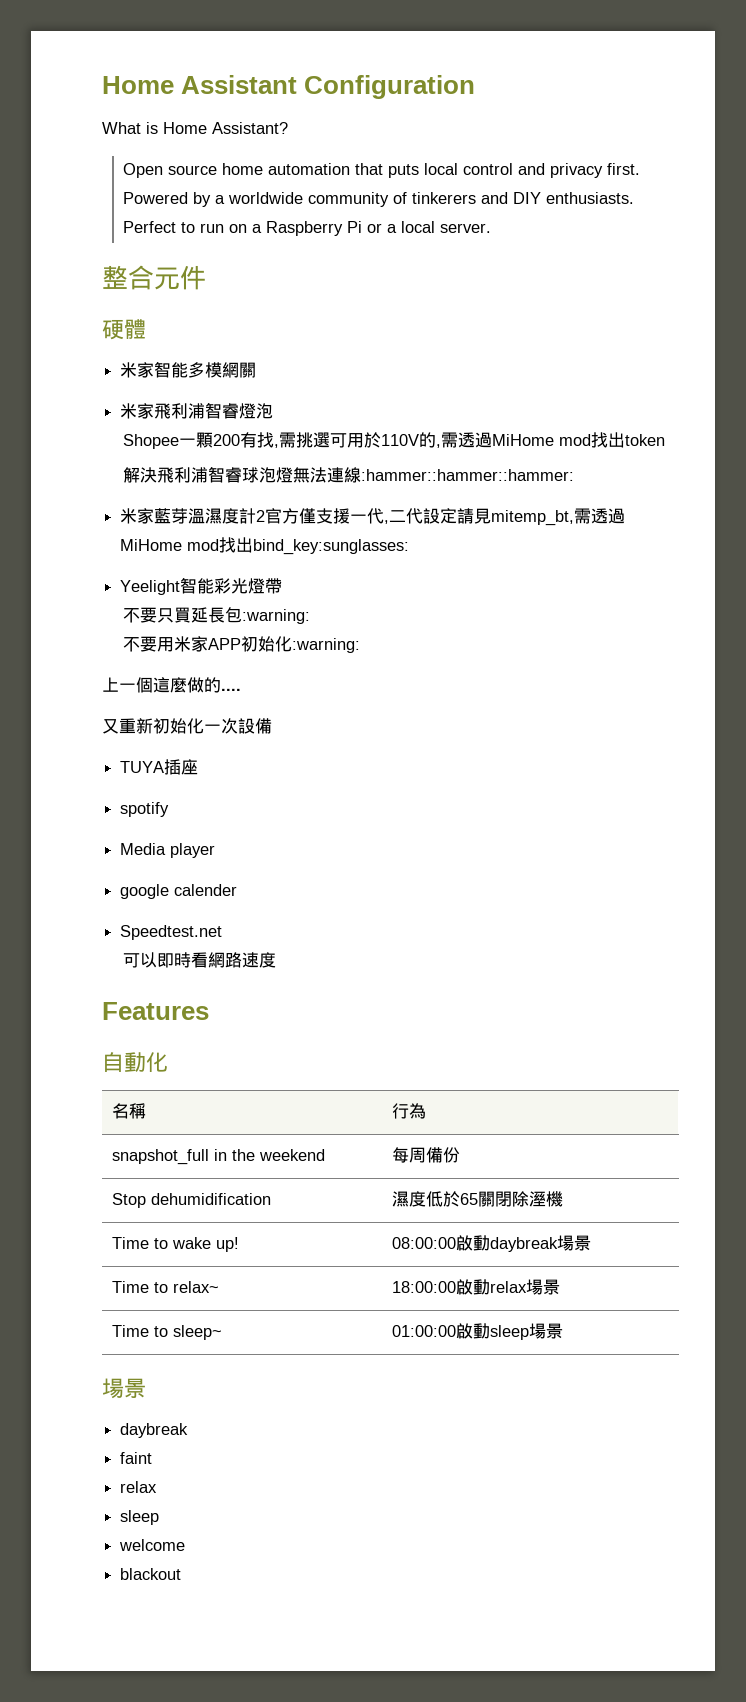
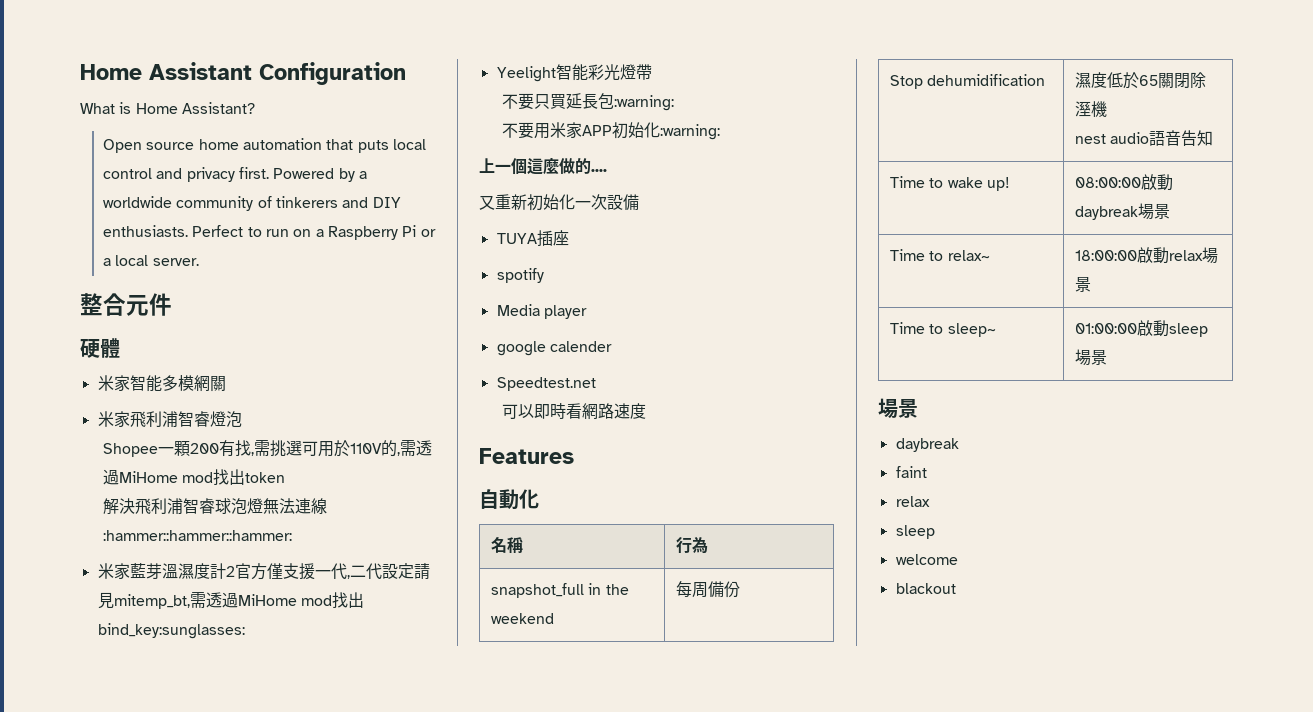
  Stop dehumidification | 濕度低於65關閉除溼機
+ nest audio語音告知

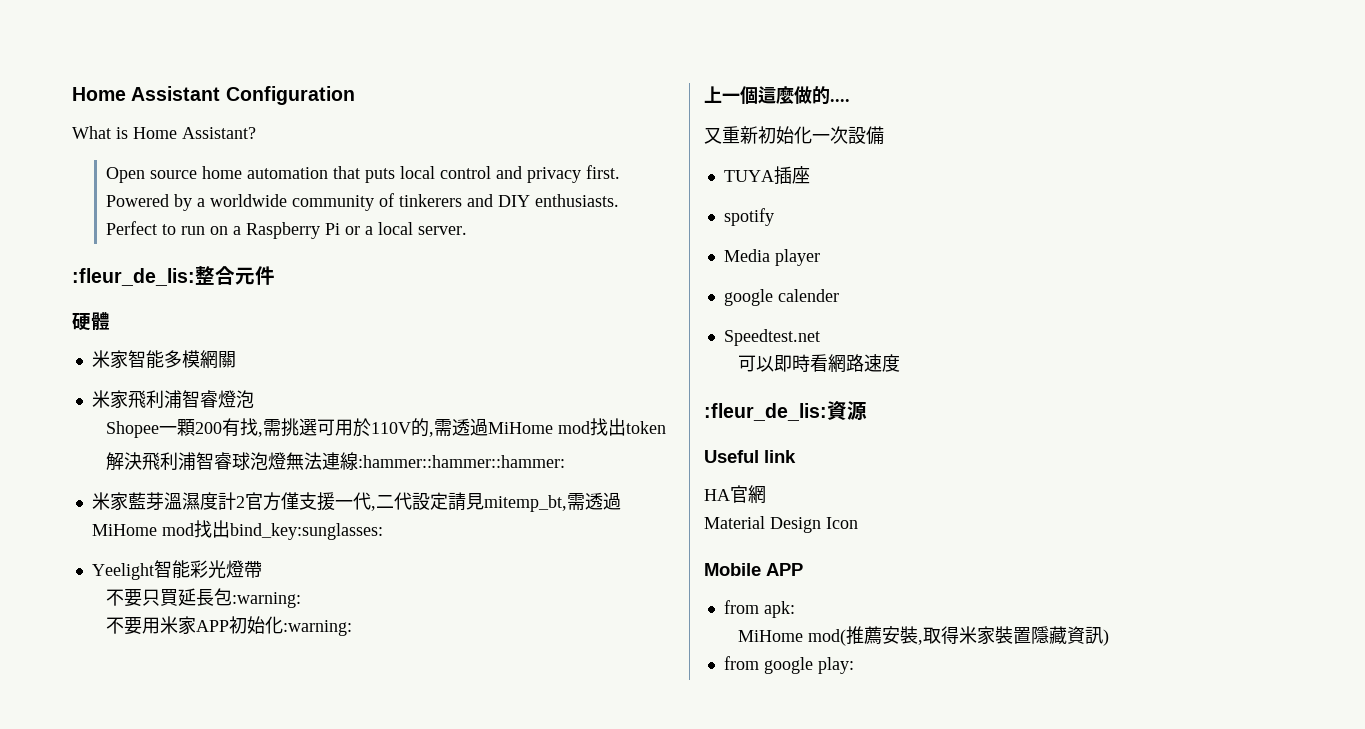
- 整合元件
+ :fleur_de_lis:整合元件
- Features
- 自動化
- 名稱 | 行為
- snapshot_full in the weekend | 每周備份
- Stop dehumidification | 濕度低於65關閉除溼機
- nest audio語音告知
- Time to wake up! | 08:00:00啟動daybreak場景
- Time to relax~ | 18:00:00啟動relax場景
- Time to sleep~ | 01:00:00啟動sleep場景
- 場景
- daybreak
- faint
- relax
- sleep
- welcome
- blackout
+ :fleur_de_lis:資源
+ Useful link
+ HA官網
+ Material Design Icon
+ Mobile APP
+ from apk:
+ MiHome mod(推薦安裝,取得米家裝置隱藏資訊)
+ from google play:

